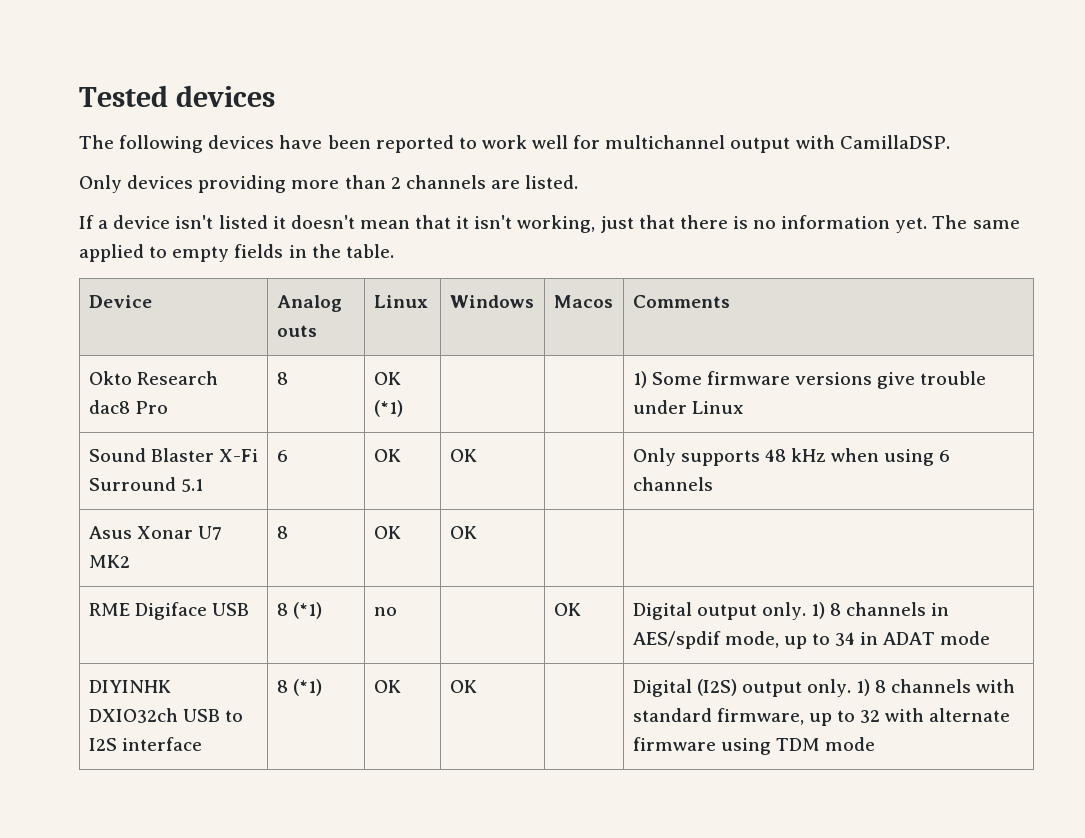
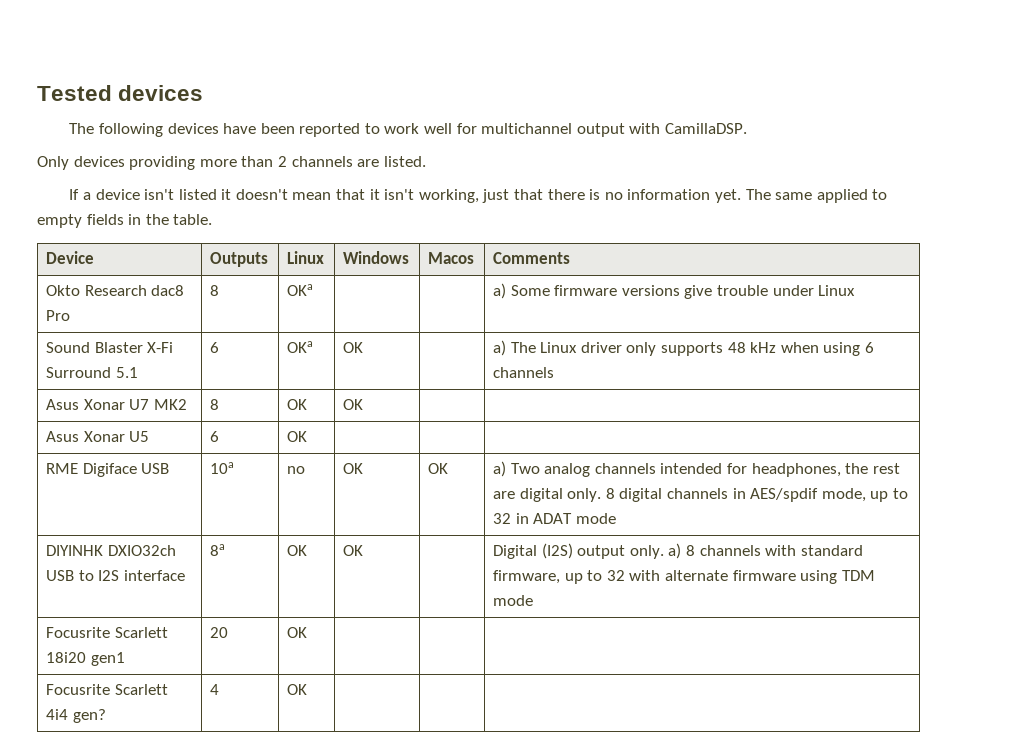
- Device | Analog outs | Linux | Windows | Macos | Comments
+ Device | Outputs | Linux | Windows | Macos | Comments
- Okto Research dac8 Pro | 8 | OK (*1) | | | 1) Some firmware versions give trouble under Linux
+ Okto Research dac8 Pro | 8 | OKa | | | a) Some firmware versions give trouble under Linux
- Sound Blaster X-Fi Surround 5.1 | 6 | OK | OK | | Only supports 48 kHz when using 6 channels
+ Sound Blaster X-Fi Surround 5.1 | 6 | OKa | OK | | a) The Linux driver only supports 48 kHz when using 6 channels
+ Asus Xonar U5 | 6 | OK | | |
- RME Digiface USB | 8 (*1) | no | | OK | Digital output only. 1) 8 channels in AES/spdif mode, up to 34 in ADAT mode
+ RME Digiface USB | 10a | no | OK | OK | a) Two analog channels intended for headphones, the rest are digital only. 8 digital channels in AES/spdif mode, up to 32 in ADAT mode
- DIYINHK DXIO32ch USB to I2S interface | 8 (*1) | OK | OK | | Digital (I2S) output only. 1) 8 channels with standard firmware, up to 32 with alternate firmware using TDM mode
+ DIYINHK DXIO32ch USB to I2S interface | 8a | OK | OK | | Digital (I2S) output only. a) 8 channels with standard firmware, up to 32 with alternate firmware using TDM mode
+ Focusrite Scarlett 18i20 gen1 | 20 | OK | | |
+ Focusrite Scarlett 4i4 gen? | 4 | OK | | |

